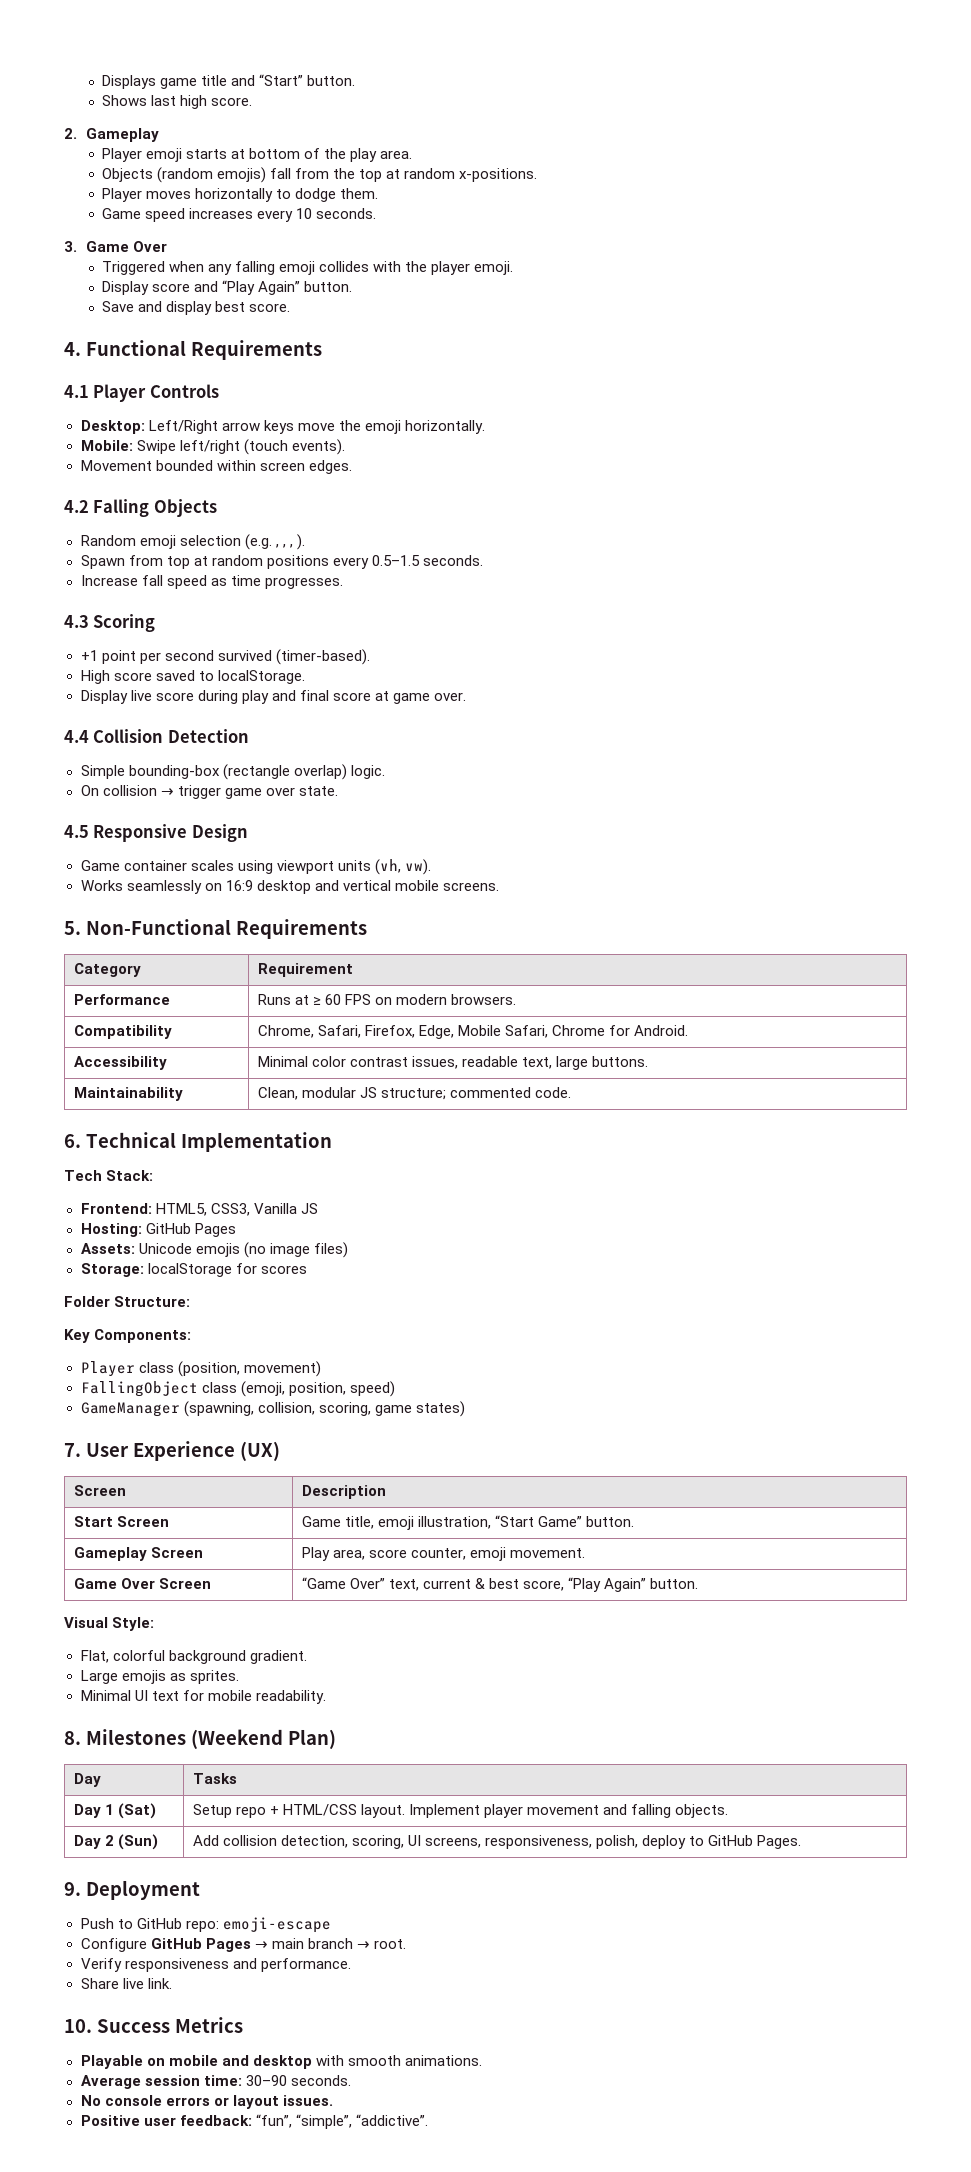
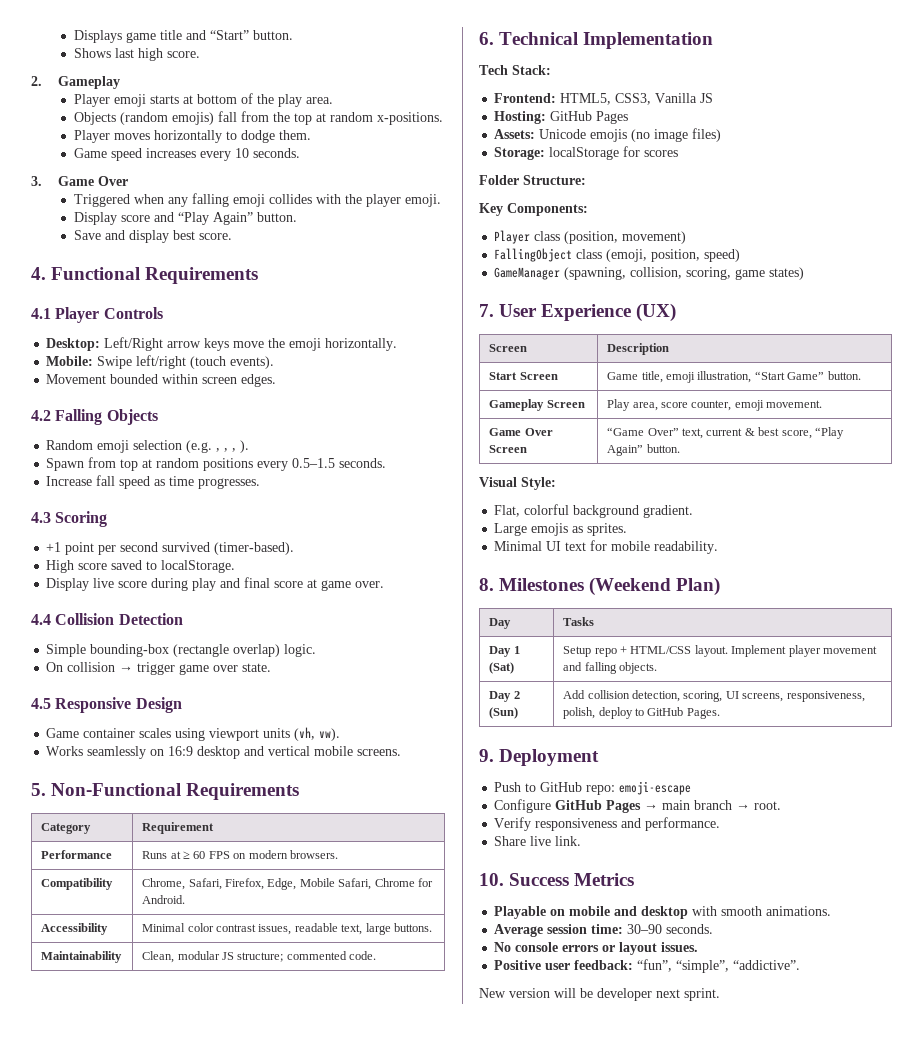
+ New version will be developer next sprint.

